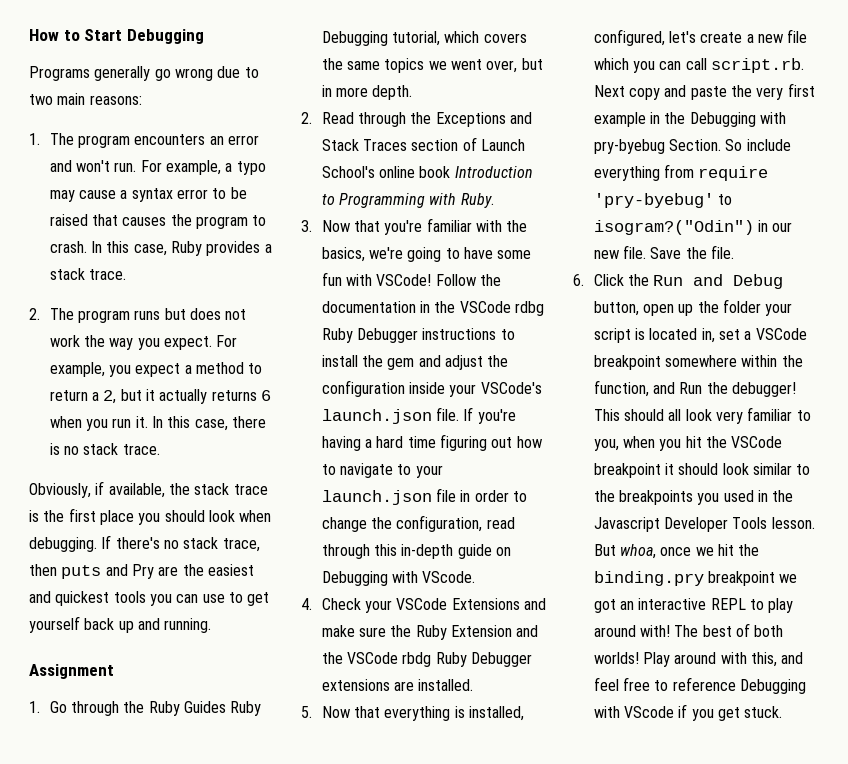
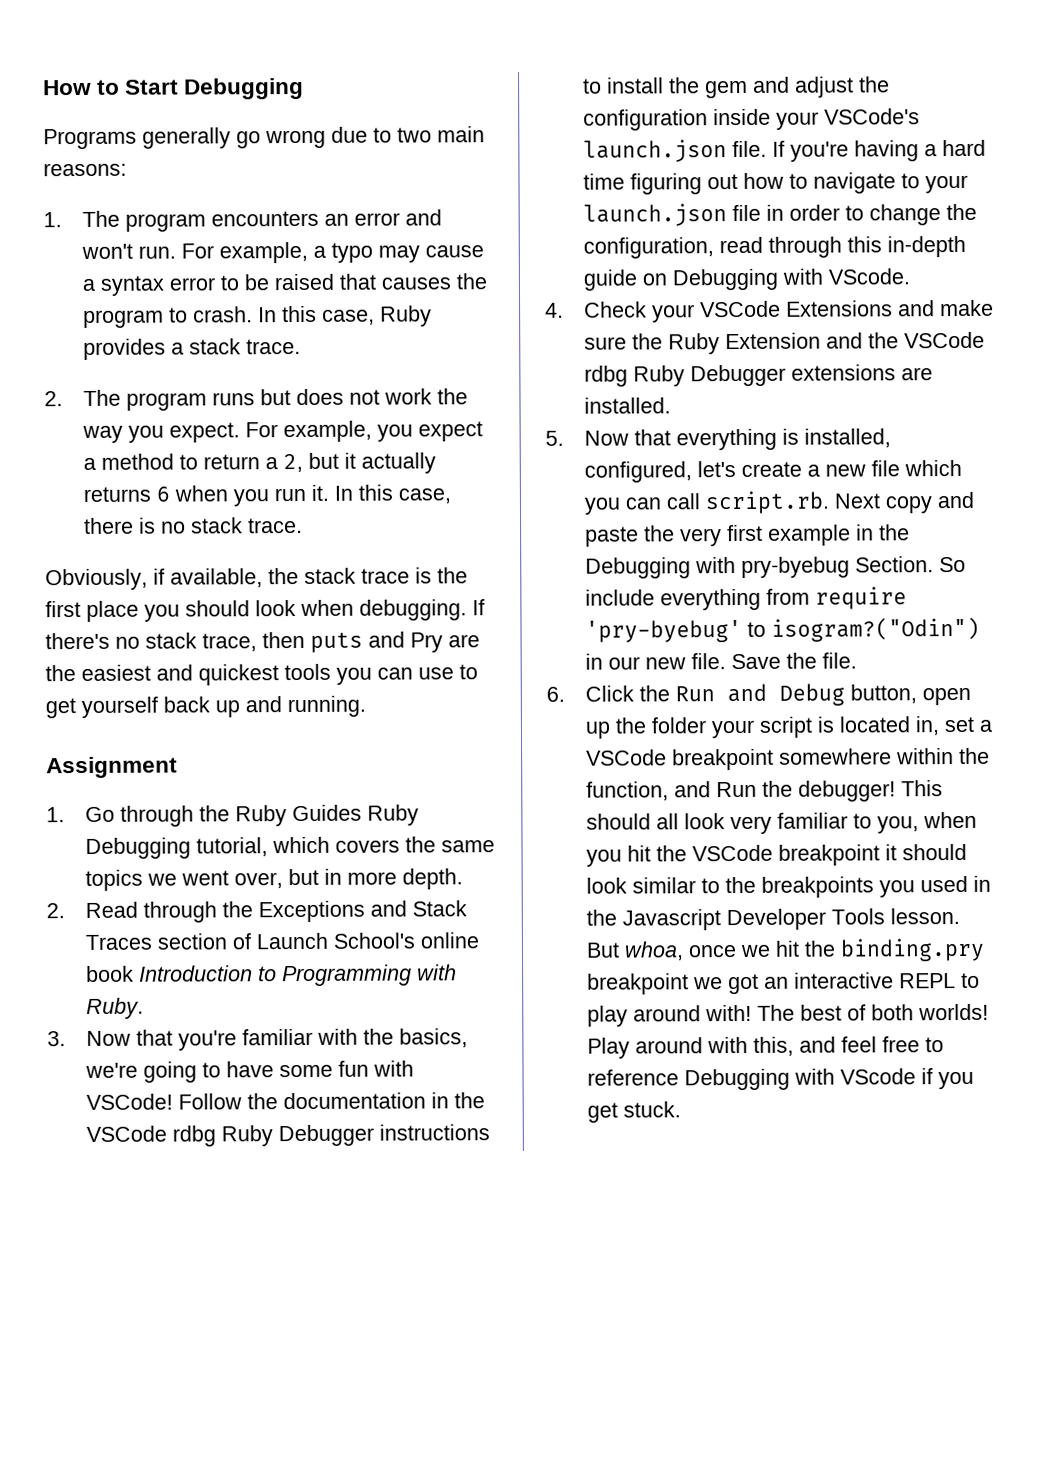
- 4. Check your VSCode Extensions and make sure the Ruby Extension and the VSCode rbdg Ruby Debugger extensions are installed.
+ 4. Check your VSCode Extensions and make sure the Ruby Extension and the VSCode rdbg Ruby Debugger extensions are installed.

